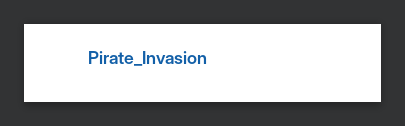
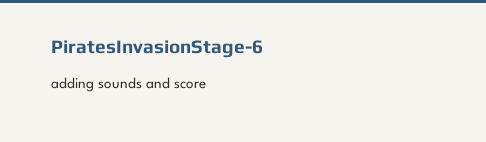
- Pirate_Invasion
+ PiratesInvasionStage-6
+ adding sounds and score

